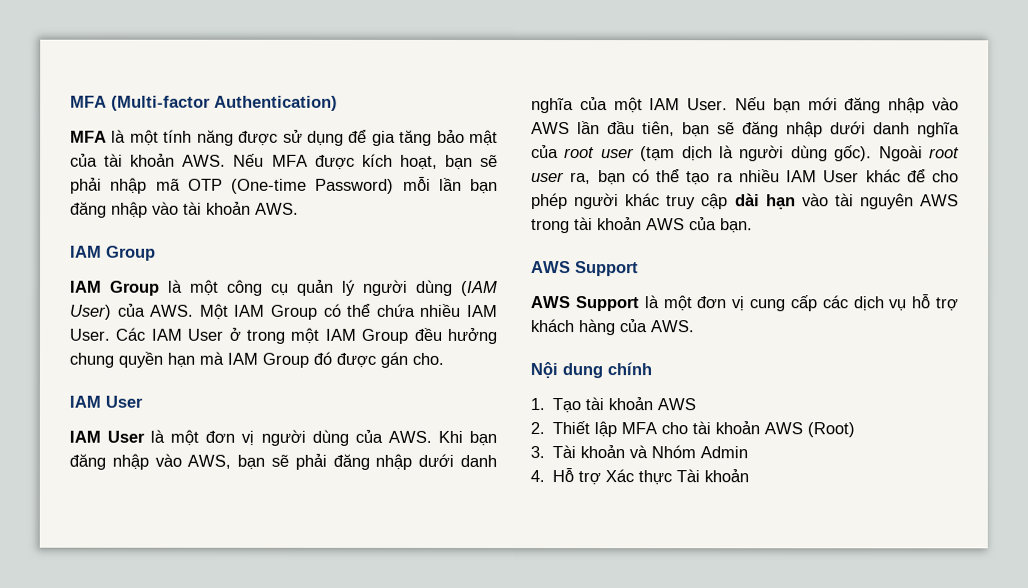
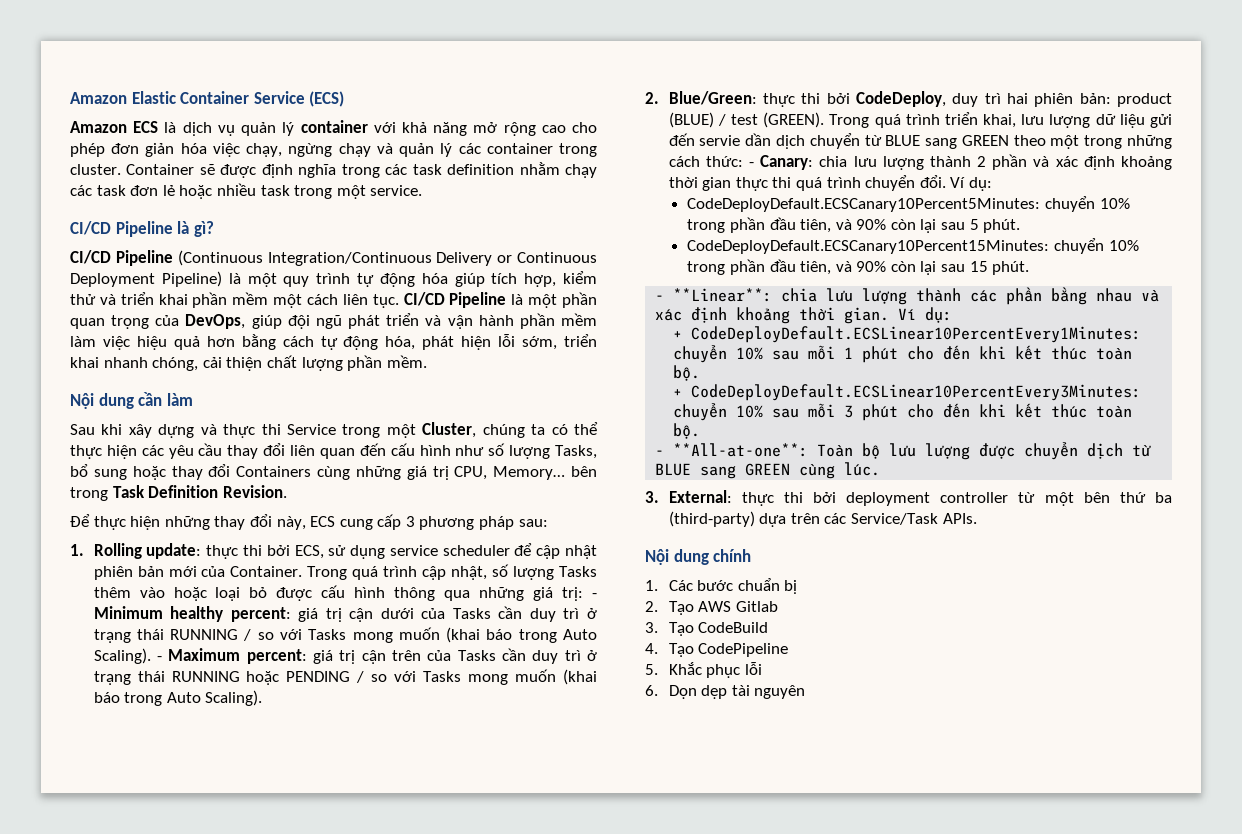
- MFA (Multi-factor Authentication)
- MFA là một tính năng được sử dụng để gia tăng bảo mật của tài khoản AWS. Nếu MFA được kích hoạt, bạn sẽ phải nhập mã OTP (One-time Password) mỗi lần bạn đăng nhập vào tài khoản AWS.
- IAM Group
- IAM Group là một công cụ quản lý người dùng (IAM User) của AWS. Một IAM Group có thể chứa nhiều IAM User. Các IAM User ở trong một IAM Group đều hưởng chung quyền hạn mà IAM Group đó được gán cho.
- IAM User
- IAM User là một đơn vị người dùng của AWS. Khi bạn đăng nhập vào AWS, bạn sẽ phải đăng nhập dưới danh nghĩa của một IAM User. Nếu bạn mới đăng nhập vào AWS lần đầu tiên, bạn sẽ đăng nhập dưới danh nghĩa của root user (tạm dịch là người dùng gốc). Ngoài root user ra, bạn có thể tạo ra nhiều IAM User khác để cho phép người khác truy cập dài hạn vào tài nguyên AWS trong tài khoản AWS của bạn.
- AWS Support
- AWS Support là một đơn vị cung cấp các dịch vụ hỗ trợ khách hàng của AWS.
+ Amazon Elastic Container Service (ECS)
+ Amazon ECS là dịch vụ quản lý container với khả năng mở rộng cao cho phép đơn giản hóa việc chạy, ngừng chạy và quản lý các container trong cluster. Container sẽ được định nghĩa trong các task definition nhằm chạy các task đơn lẻ hoặc nhiều task trong một service.
+ CI/CD Pipeline là gì?
+ CI/CD Pipeline (Continuous Integration/Continuous Delivery or Continuous Deployment Pipeline) là một quy trình tự động hóa giúp tích hợp, kiểm thử và triển khai phần mềm một cách liên tục. CI/CD Pipeline là một phần quan trọng của DevOps, giúp đội ngũ phát triển và vận hành phần mềm làm việc hiệu quả hơn bằng cách tự động hóa, phát hiện lỗi sớm, triển khai nhanh chóng, cải thiện chất lượng phần mềm.
+ Nội dung cần làm
+ Sau khi xây dựng và thực thi Service trong một Cluster, chúng ta có thể thực hiện các yêu cầu thay đổi liên quan đến cấu hình như số lượng Tasks, bổ sung hoặc thay đổi Containers cùng những giá trị CPU, Memory… bên trong Task Definition Revision.
+ Để thực hiện những thay đổi này, ECS cung cấp 3 phương pháp sau:
+ 1. Rolling update: thực thi bởi ECS, sử dụng service scheduler để cập nhật phiên bản mới của Container. Trong quá trình cập nhật, số lượng Tasks thêm vào hoặc loại bỏ được cấu hình thông qua những giá trị: - Minimum healthy percent: giá trị cận dưới của Tasks cần duy trì ở trạng thái RUNNING / so với Tasks mong muốn (khai báo trong Auto Scaling). - Maximum percent: giá trị cận trên của Tasks cần duy trì ở trạng thái RUNNING hoặc PENDING / so với Tasks mong muốn (khai báo trong Auto Scaling).
+ 2. Blue/Green: thực thi bởi CodeDeploy, duy trì hai phiên bản: product (BLUE) / test (GREEN). Trong quá trình triển khai, lưu lượng dữ liệu gửi đến servie dần dịch chuyển từ BLUE sang GREEN theo một trong những cách thức: - Canary: chia lưu lượng thành 2 phần và xác định khoảng thời gian thực thi quá trình chuyển đổi. Ví dụ:
+ CodeDeployDefault.ECSCanary10Percent5Minutes: chuyển 10% trong phần đầu tiên, và 90% còn lại sau 5 phút.
+ CodeDeployDefault.ECSCanary10Percent15Minutes: chuyển 10% trong phần đầu tiên, và 90% còn lại sau 15 phút.
+ - **Linear**: chia lưu lượng thành các phần bằng nhau và xác định khoảng thời gian. Ví dụ:
+ + CodeDeployDefault.ECSLinear10PercentEvery1Minutes: chuyển 10% sau mỗi 1 phút cho đến khi kết thúc toàn bộ.
+ + CodeDeployDefault.ECSLinear10PercentEvery3Minutes: chuyển 10% sau mỗi 3 phút cho đến khi kết thúc toàn bộ.
+ - **All-at-one**: Toàn bộ lưu lượng được chuyển dịch từ BLUE sang GREEN cùng lúc.
+ 3. External: thực thi bởi deployment controller từ một bên thứ ba (third-party) dựa trên các Service/Task APIs.
  Nội dung chính
- 1. Tạo tài khoản AWS
- 2. Thiết lập MFA cho tài khoản AWS (Root)
- 3. Tài khoản và Nhóm Admin
- 4. Hỗ trợ Xác thực Tài khoản
+ 1. Các bước chuẩn bị
+ 2. Tạo AWS Gitlab
+ 3. Tạo CodeBuild
+ 4. Tạo CodePipeline
+ 5. Khắc phục lỗi
+ 6. Dọn dẹp tài nguyên

